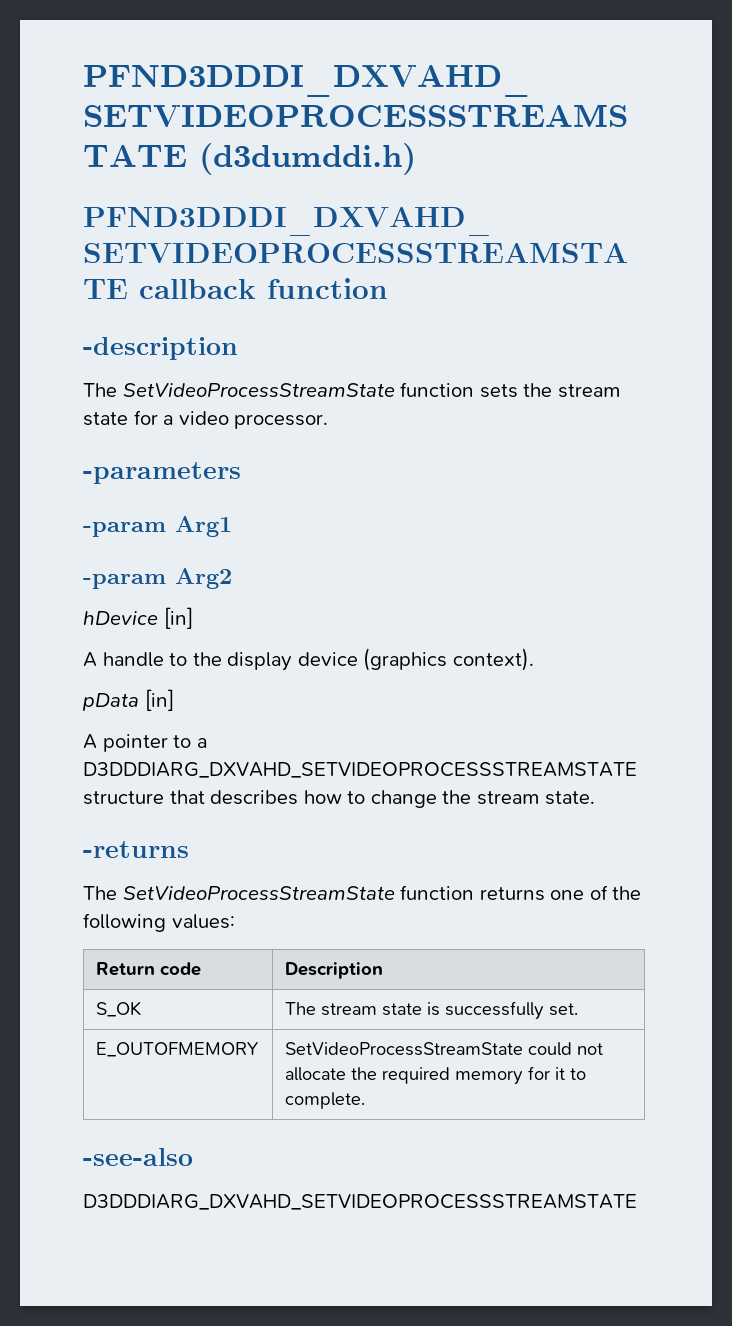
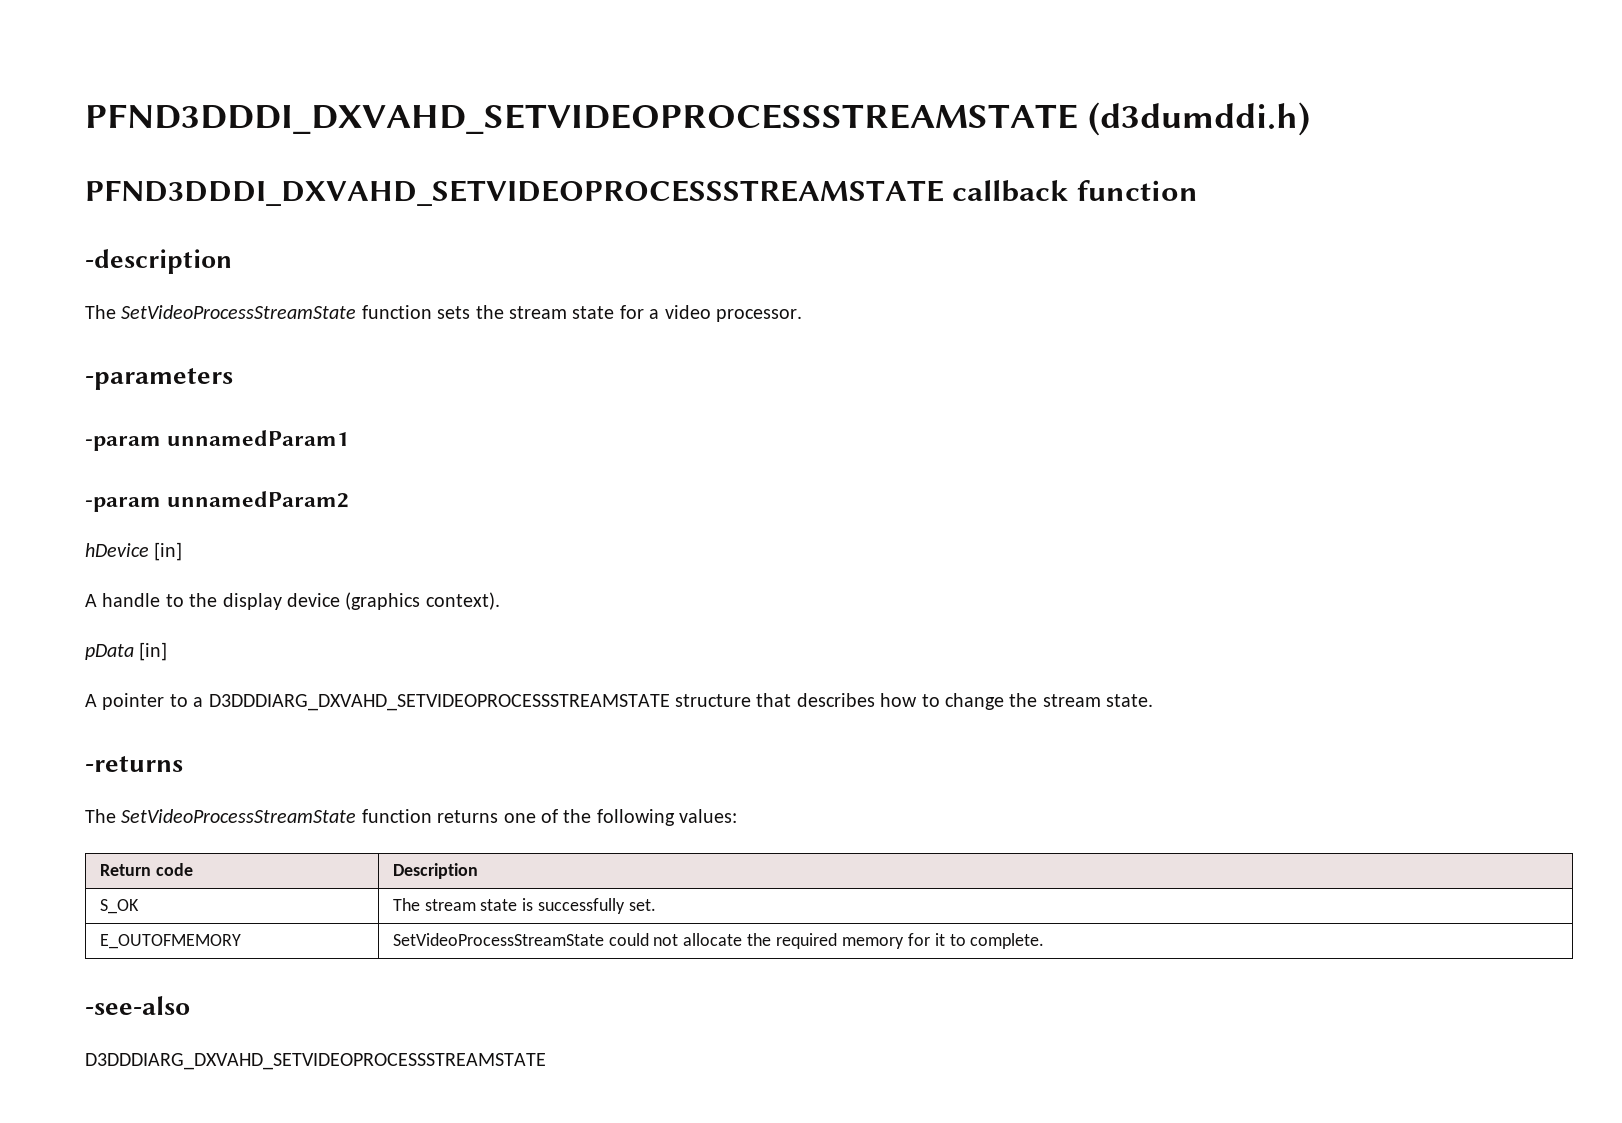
- -param Arg1
- -param Arg2
+ -param unnamedParam1
+ -param unnamedParam2

